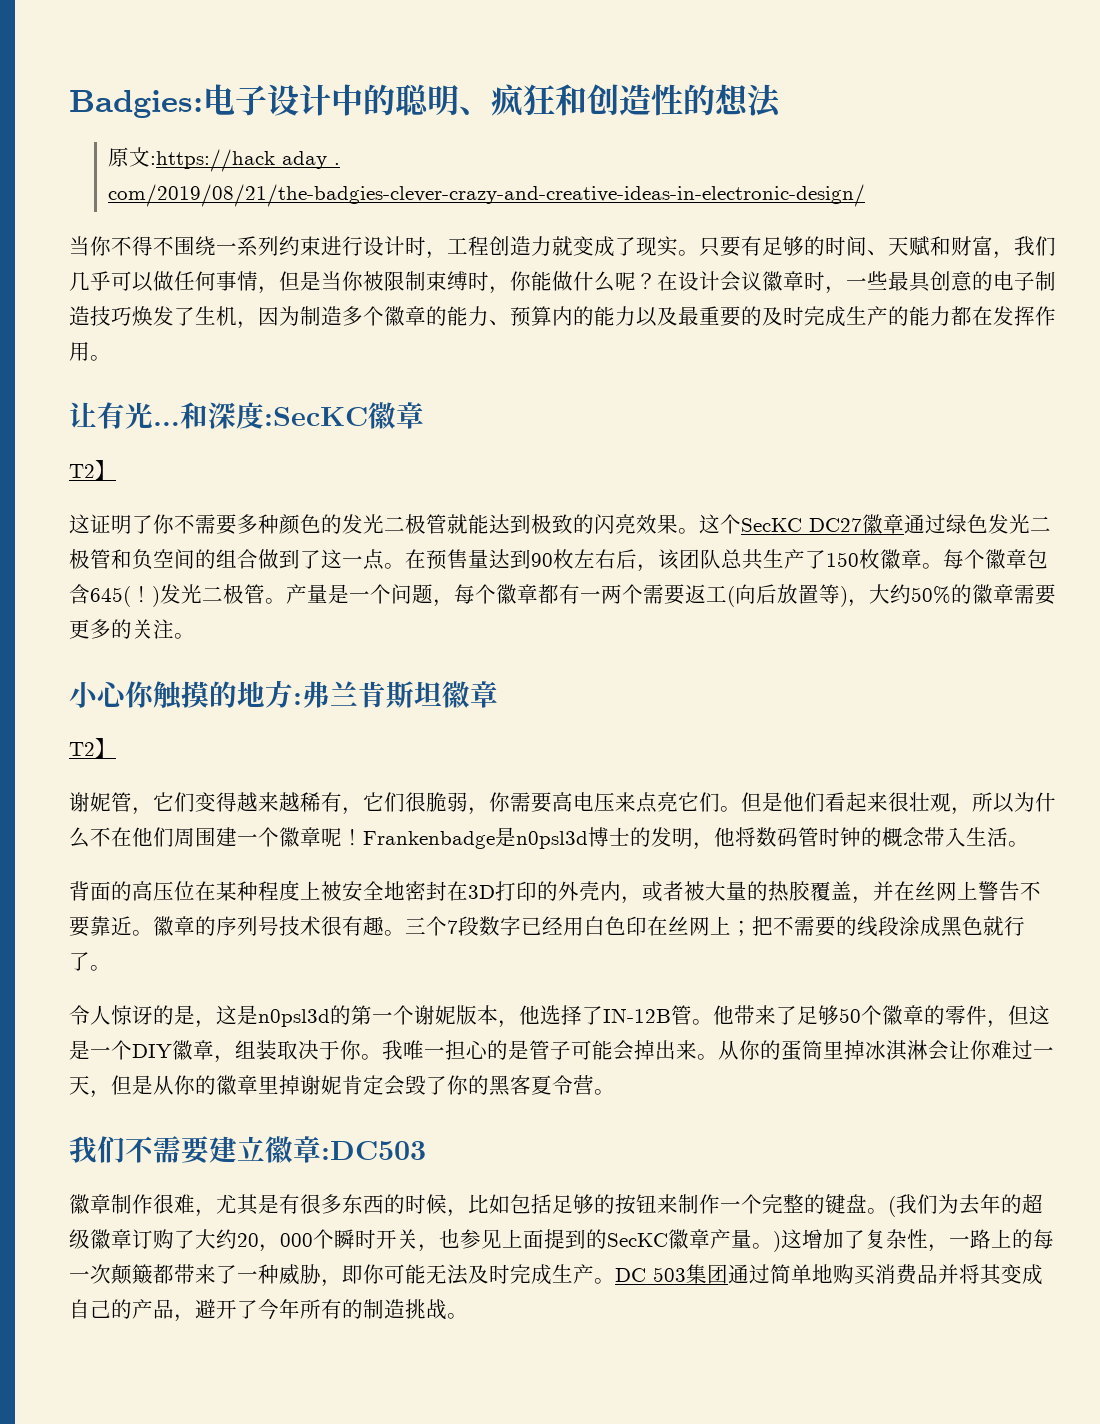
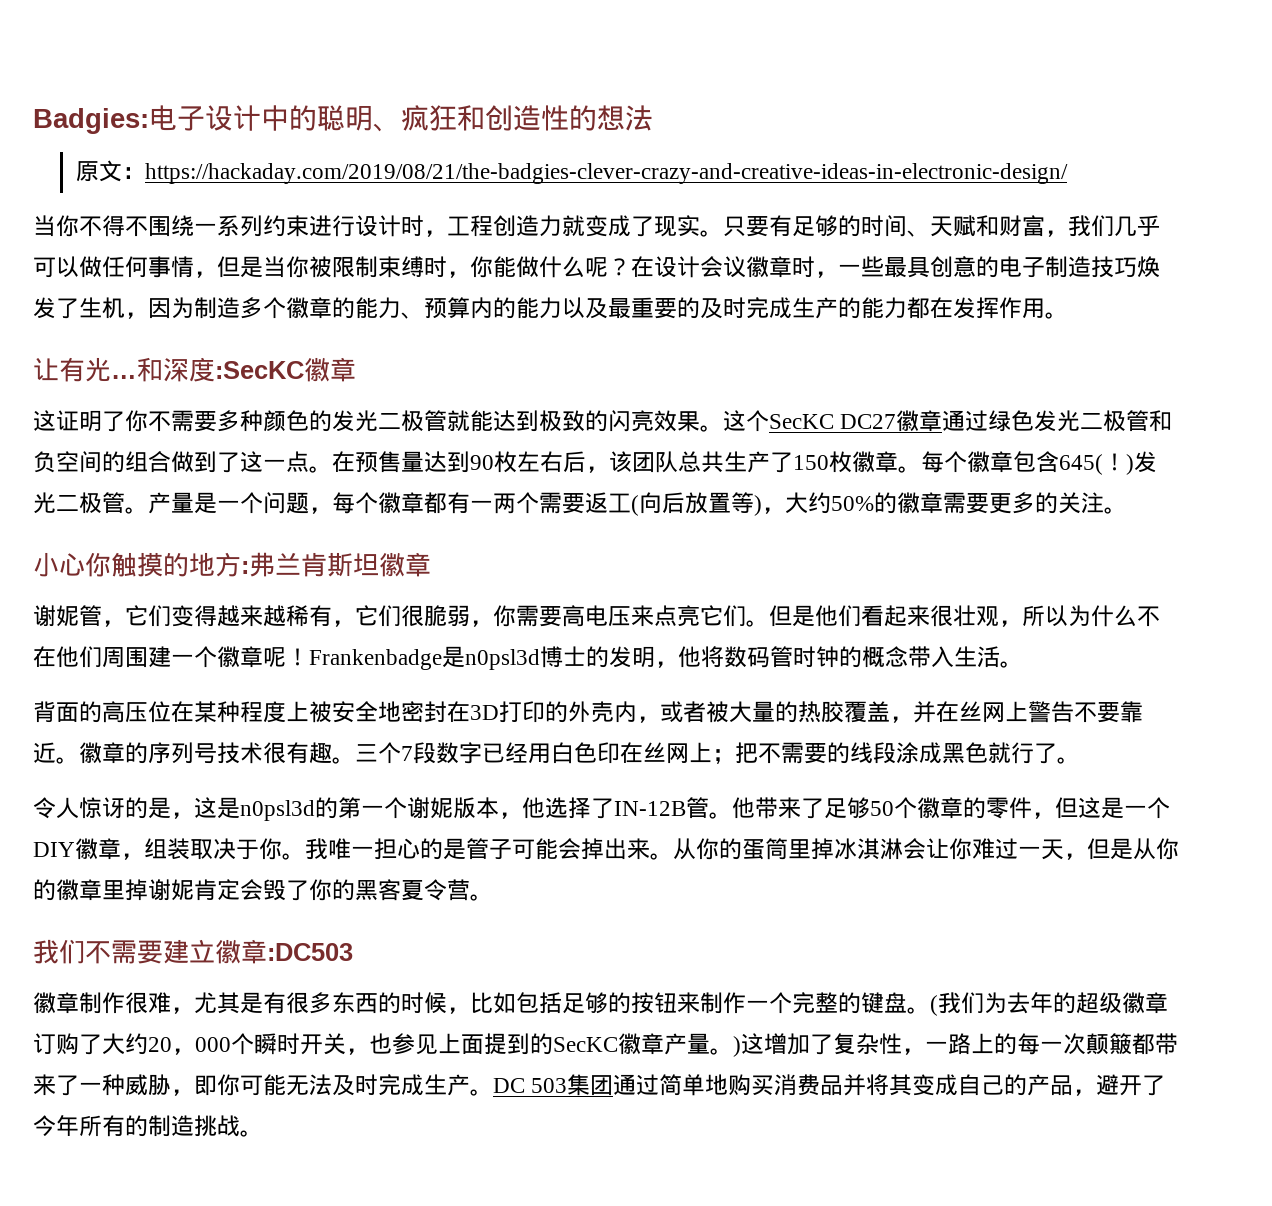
- 原文:https://hack aday . com/2019/08/21/the-badgies-clever-crazy-and-creative-ideas-in-electronic-design/
+ 原文：https://hackaday.com/2019/08/21/the-badgies-clever-crazy-and-creative-ideas-in-electronic-design/
  和深度:SecKC徽章
- T2】
  小心你触摸的地方:弗兰肯斯坦徽章
- T2】

